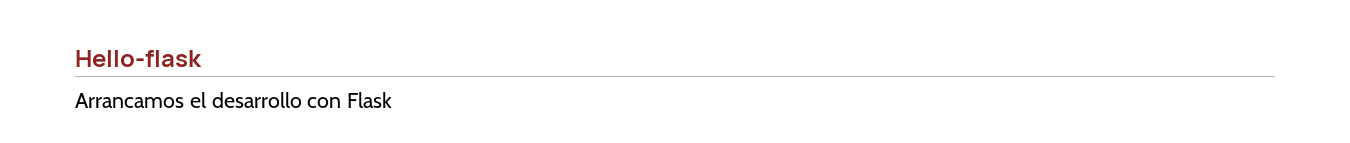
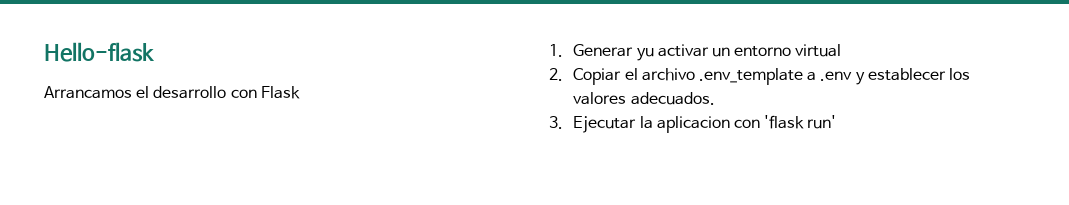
+ 1. Generar yu activar un entorno virtual
+ 2. Copiar el archivo .env_template a .env y establecer los valores adecuados.
+ 3. Ejecutar la aplicacion con 'flask run'

